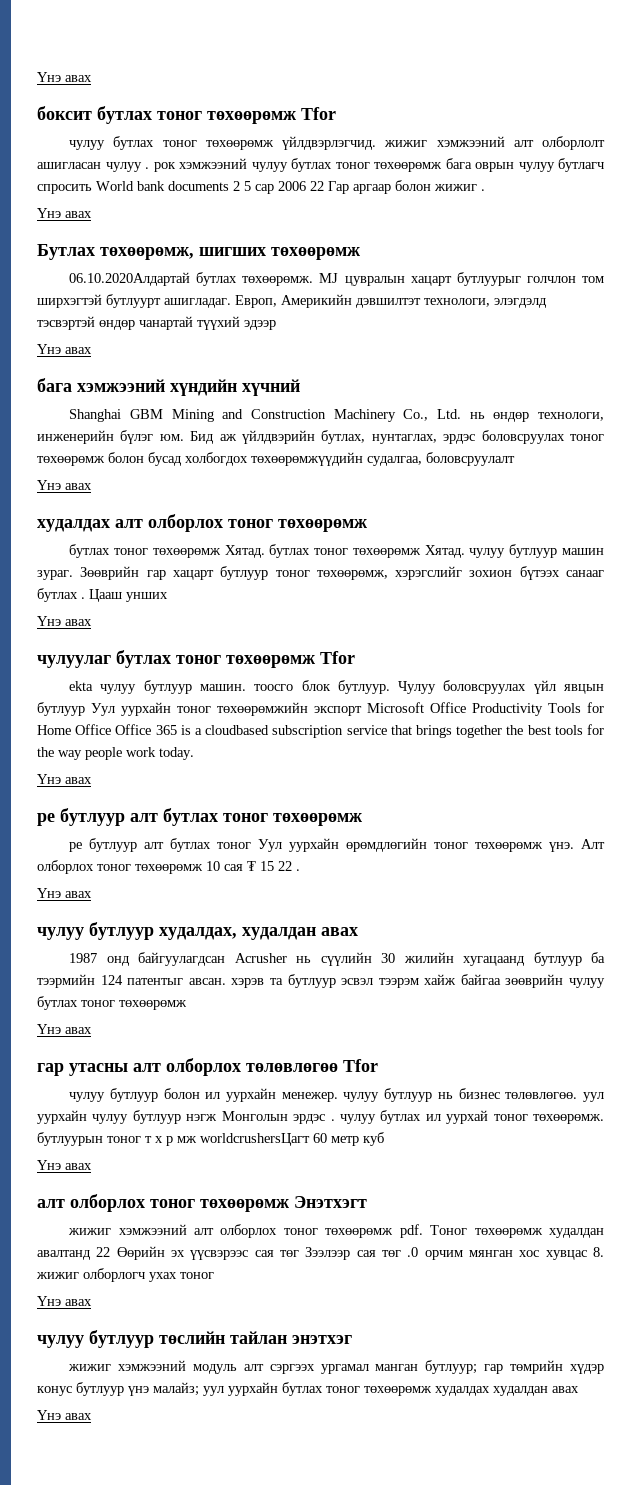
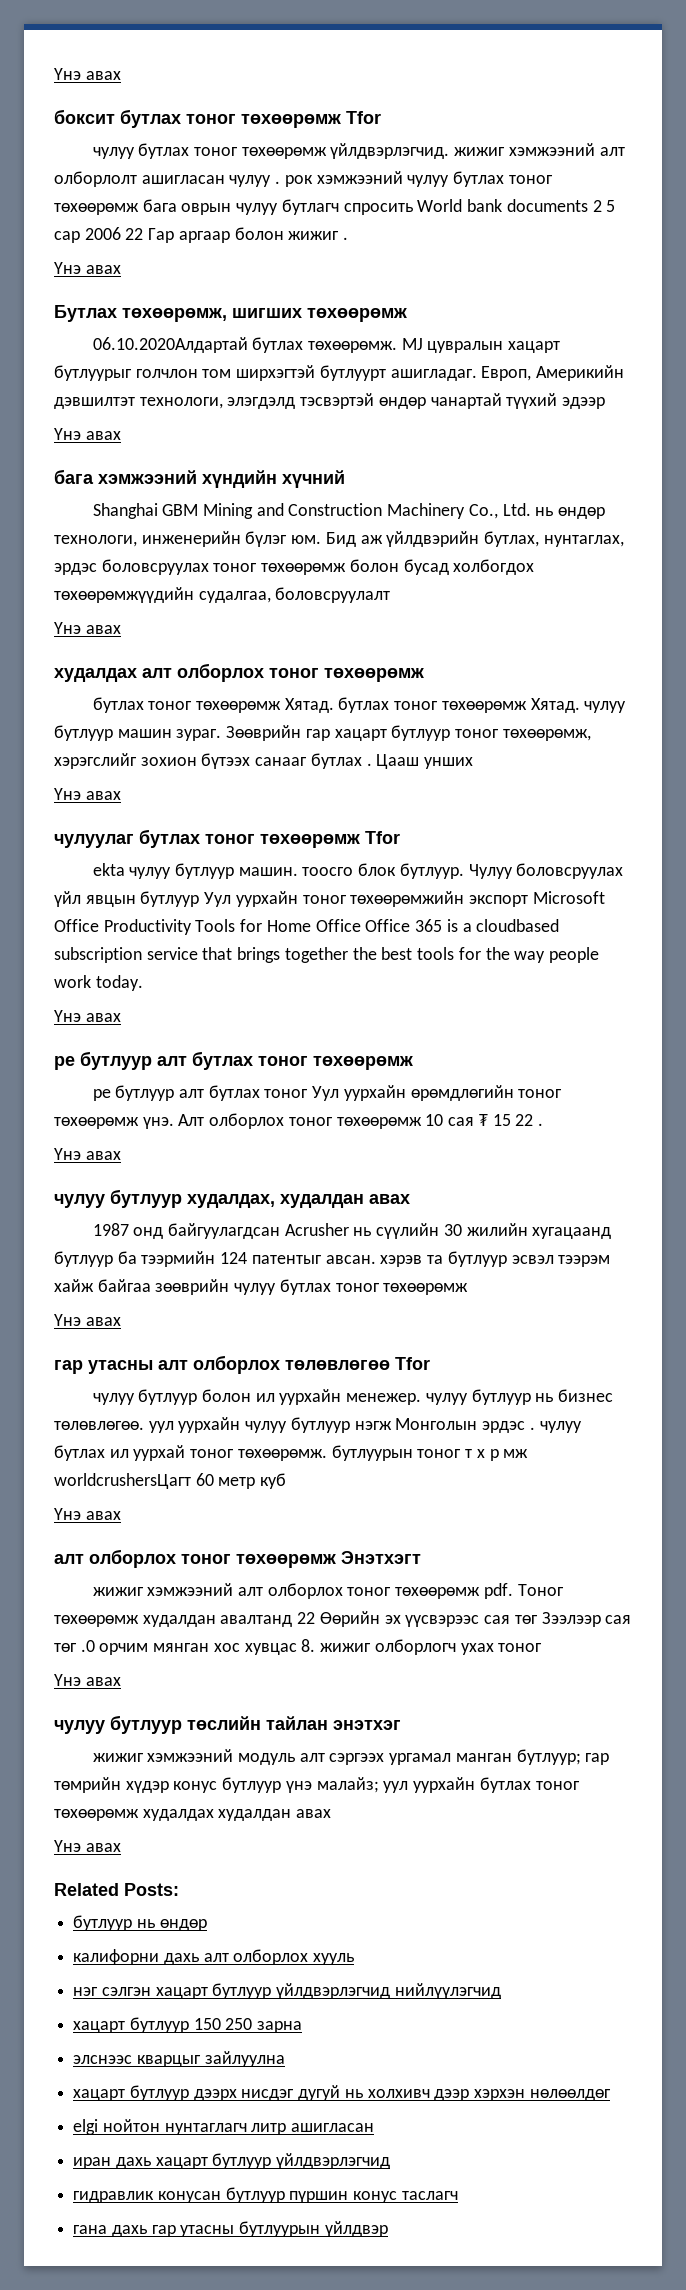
+ Related Posts:
+ бутлуур нь өндөр
+ калифорни дахь алт олборлох хууль
+ нэг сэлгэн хацарт бутлуур үйлдвэрлэгчид нийлүүлэгчид
+ хацарт бутлуур 150 250 зарна
+ элснээс кварцыг зайлуулна
+ хацарт бутлуур дээрх нисдэг дугуй нь холхивч дээр хэрхэн нөлөөлдөг
+ elgi нойтон нунтаглагч литр ашигласан
+ иран дахь хацарт бутлуур үйлдвэрлэгчид
+ гидравлик конусан бутлуур пүршин конус таслагч
+ гана дахь гар утасны бутлуурын үйлдвэр

